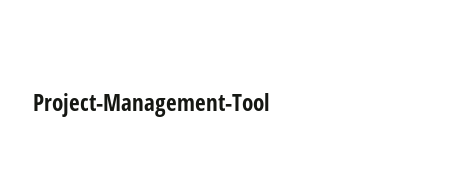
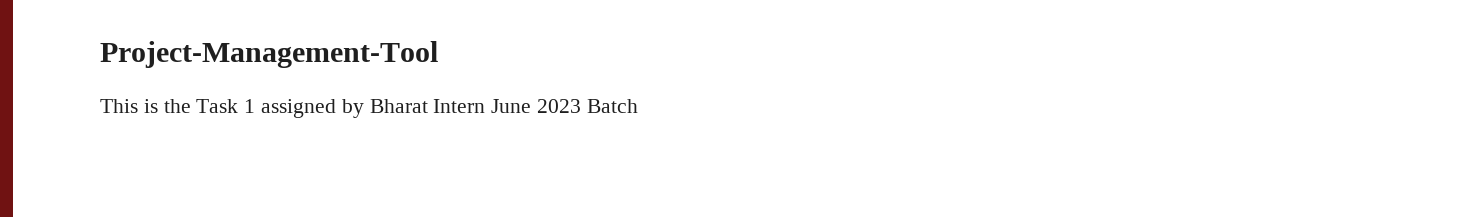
+ This is the Task 1 assigned by Bharat Intern June 2023 Batch

